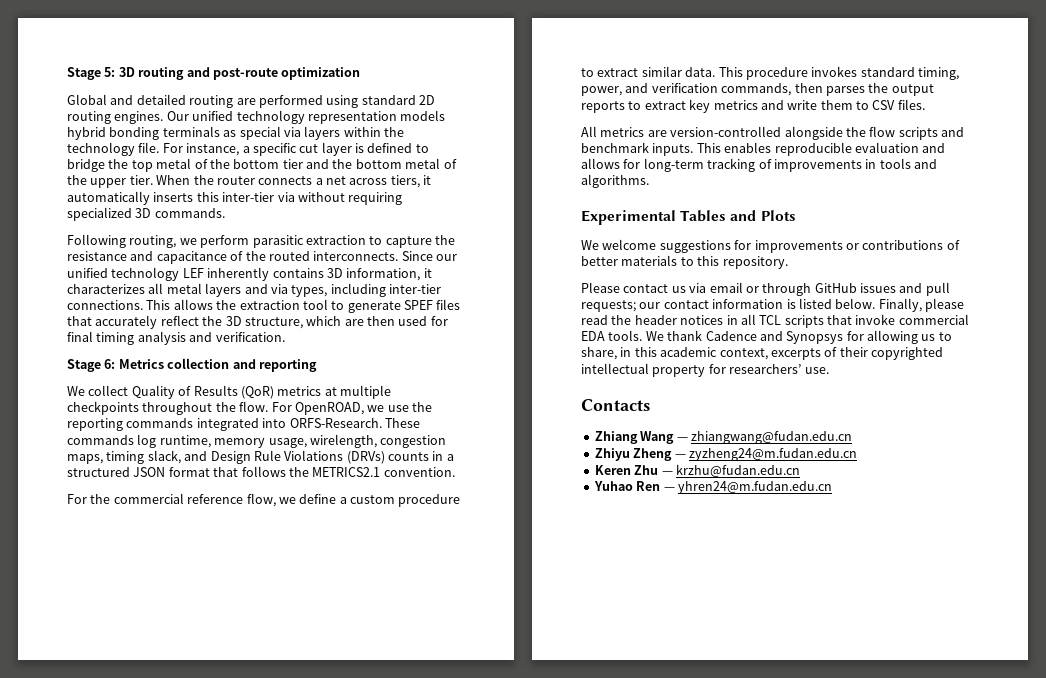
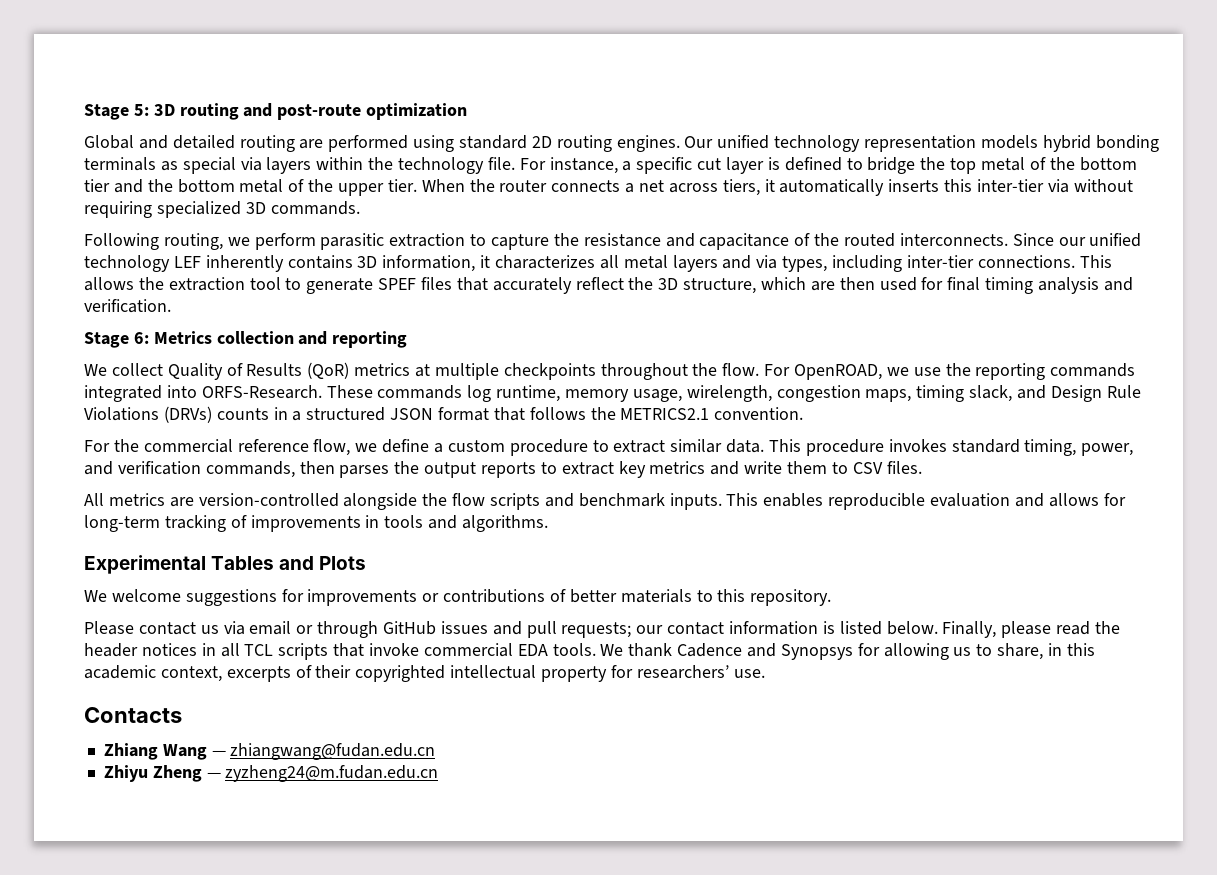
- Keren Zhu — krzhu@fudan.edu.cn
- Yuhao Ren — yhren24@m.fudan.edu.cn

